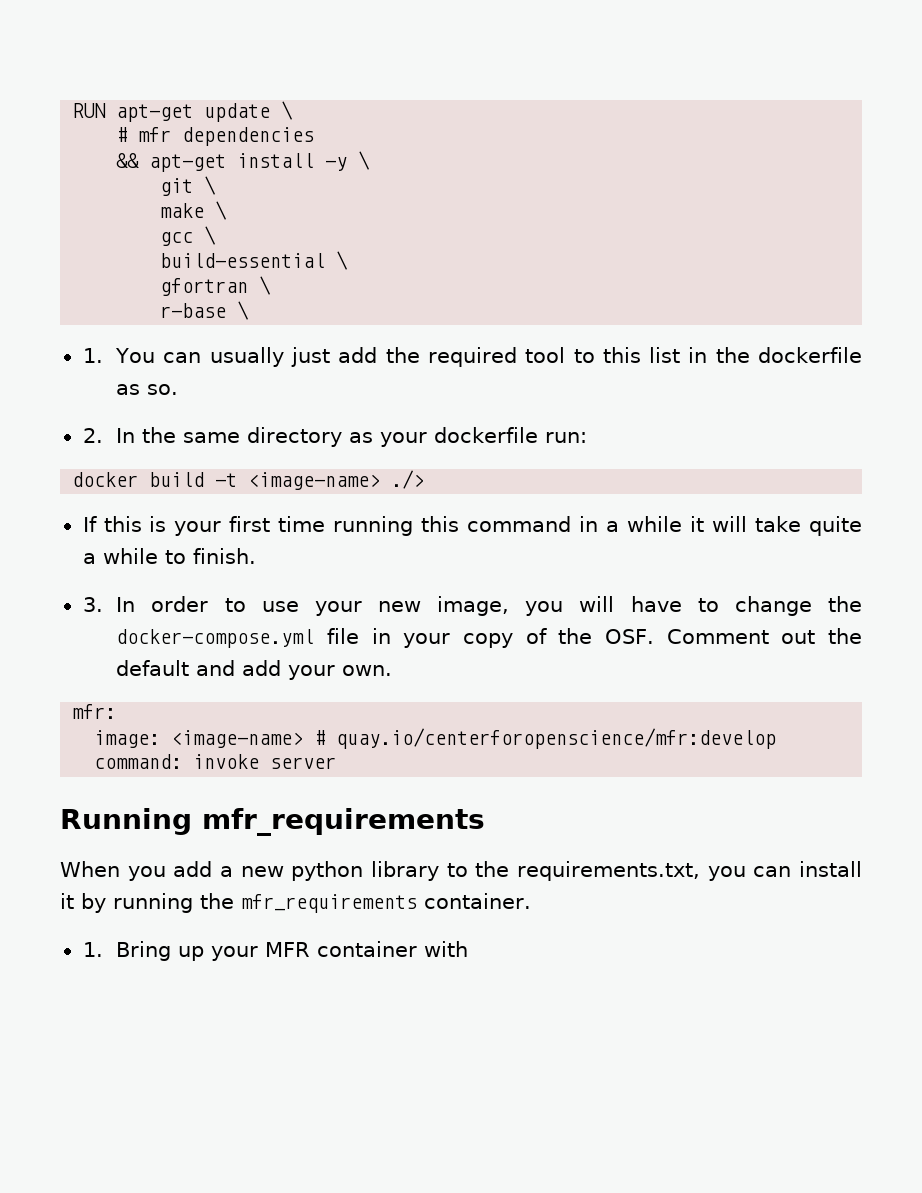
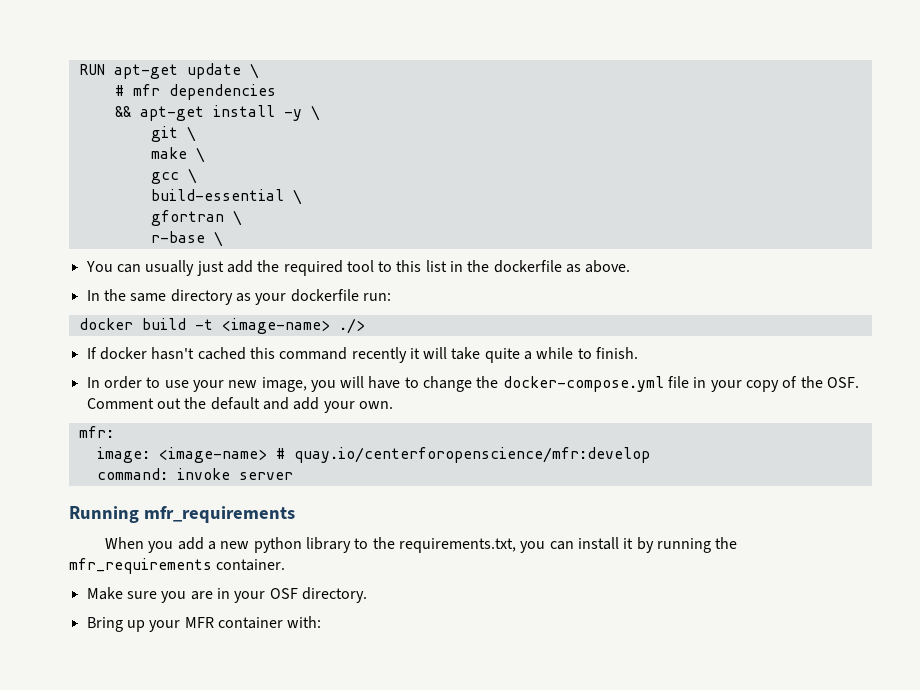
- 1. You can usually just add the required tool to this list in the dockerfile as so.
- 2. In the same directory as your dockerfile run:
+ You can usually just add the required tool to this list in the dockerfile as above.
+ In the same directory as your dockerfile run:
- If this is your first time running this command in a while it will take quite a while to finish.
+ If docker hasn't cached this command recently it will take quite a while to finish.
- 3. In order to use your new image, you will have to change the docker-compose.yml file in your copy of the OSF. Comment out the default and add your own.
+ In order to use your new image, you will have to change the docker-compose.yml file in your copy of the OSF. Comment out the default and add your own.
- 1. Bring up your MFR container with
+ Make sure you are in your OSF directory.
+ Bring up your MFR container with:

